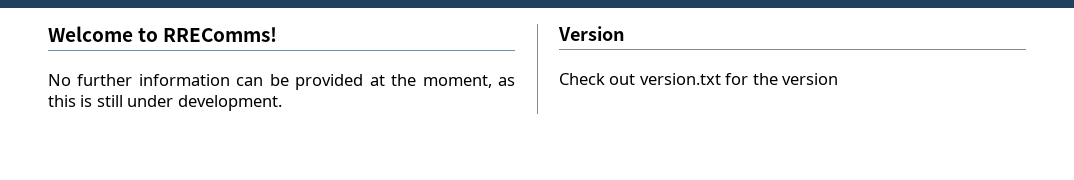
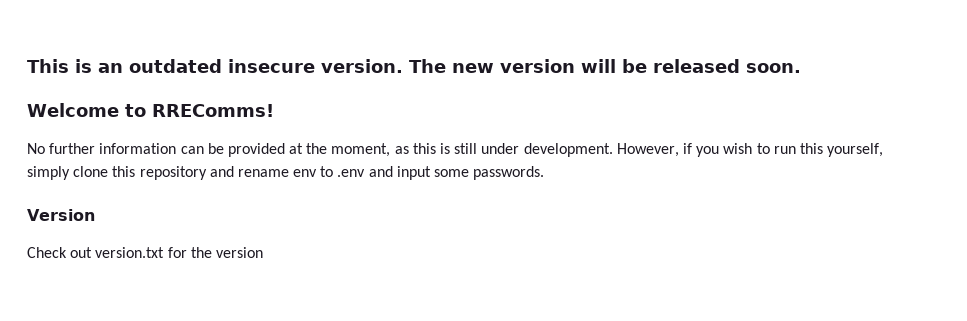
+ This is an outdated insecure version. The new version will be released soon.
+ However, if you wish to run this yourself, simply clone this repository and rename env to .env and input some passwords.

